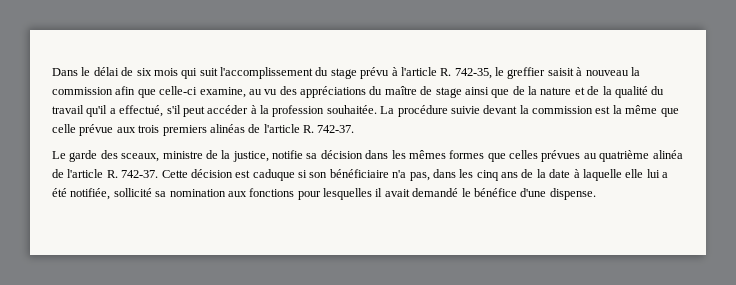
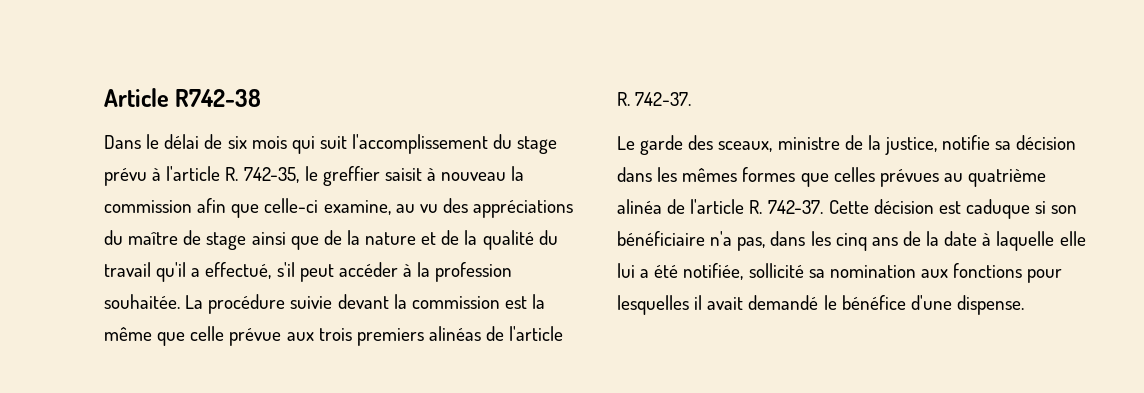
+ Article R742-38

